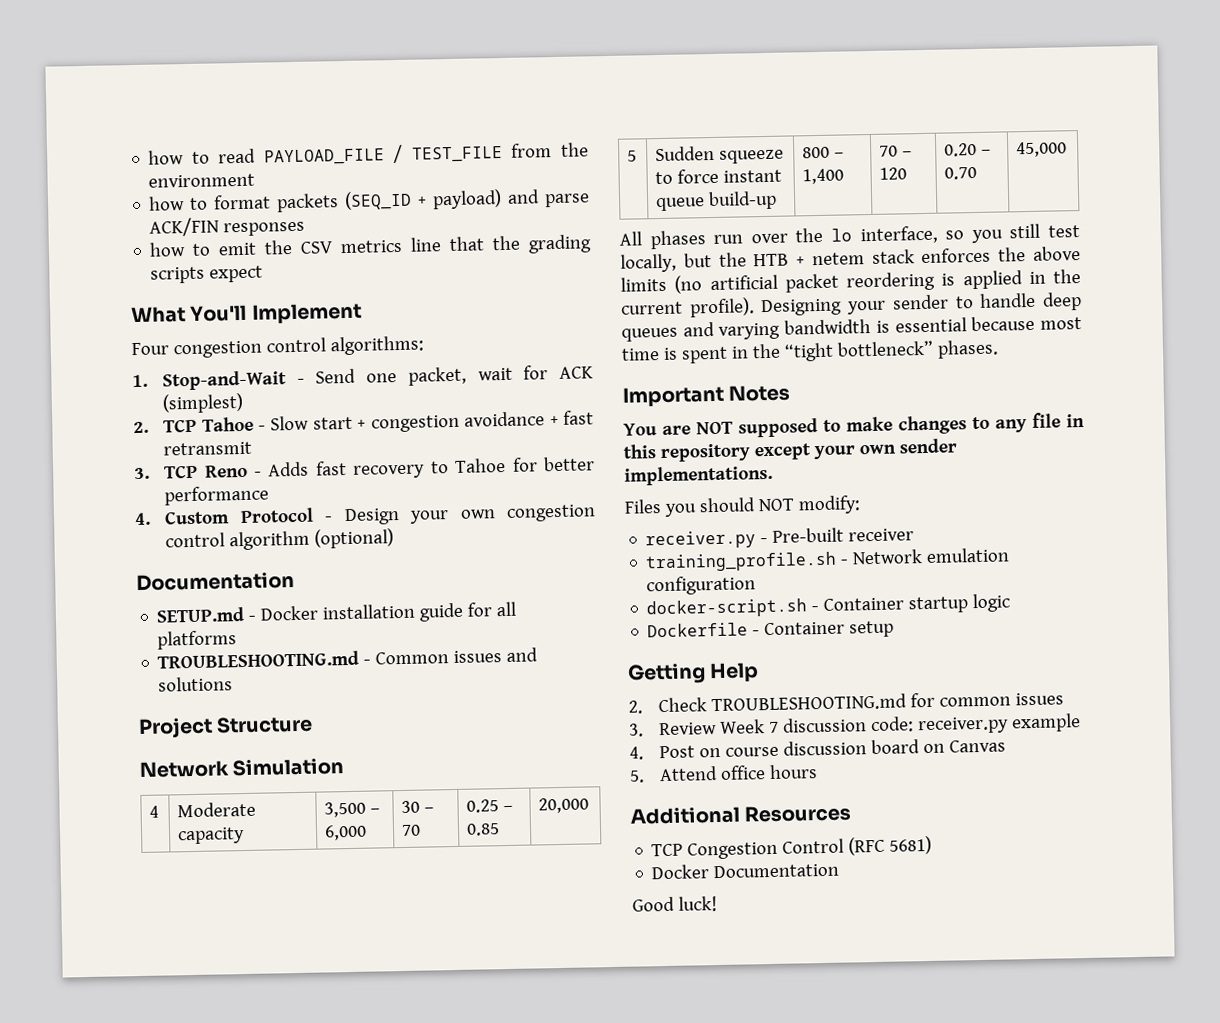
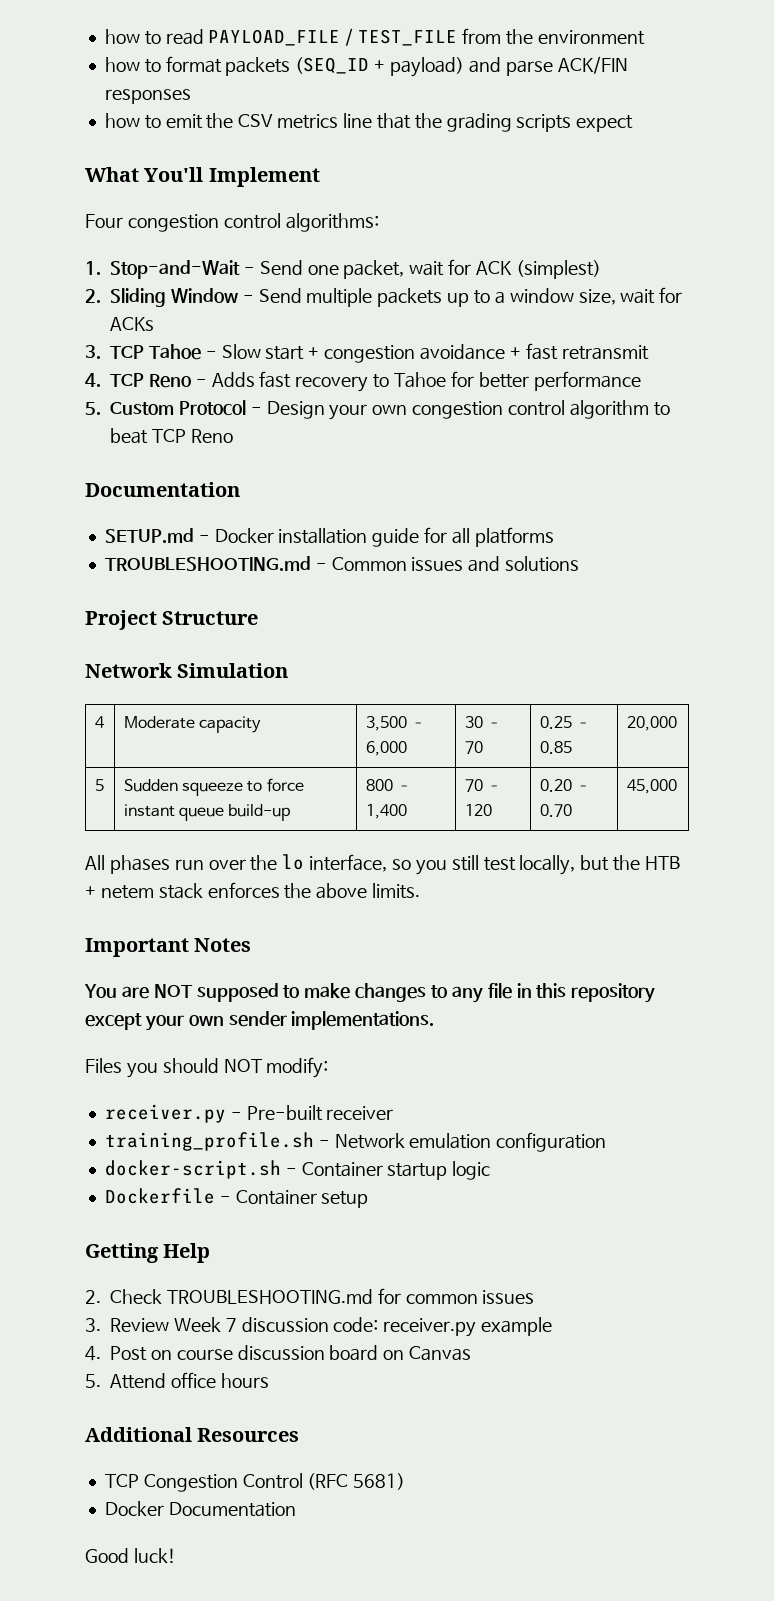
- 2. TCP Tahoe - Slow start + congestion avoidance + fast retransmit
+ 2. Sliding Window - Send multiple packets up to a window size, wait for ACKs
+ 3. TCP Tahoe - Slow start + congestion avoidance + fast retransmit
- 3. TCP Reno - Adds fast recovery to Tahoe for better performance
+ 4. TCP Reno - Adds fast recovery to Tahoe for better performance
- 4. Custom Protocol - Design your own congestion control algorithm (optional)
+ 5. Custom Protocol - Design your own congestion control algorithm to beat TCP Reno
- All phases run over the lo interface, so you still test locally, but the HTB + netem stack enforces the above limits (no artificial packet reordering is applied in the current profile). Designing your sender to handle deep queues and varying bandwidth is essential because most time is spent in the “tight bottleneck” phases.
+ All phases run over the lo interface, so you still test locally, but the HTB + netem stack enforces the above limits.

